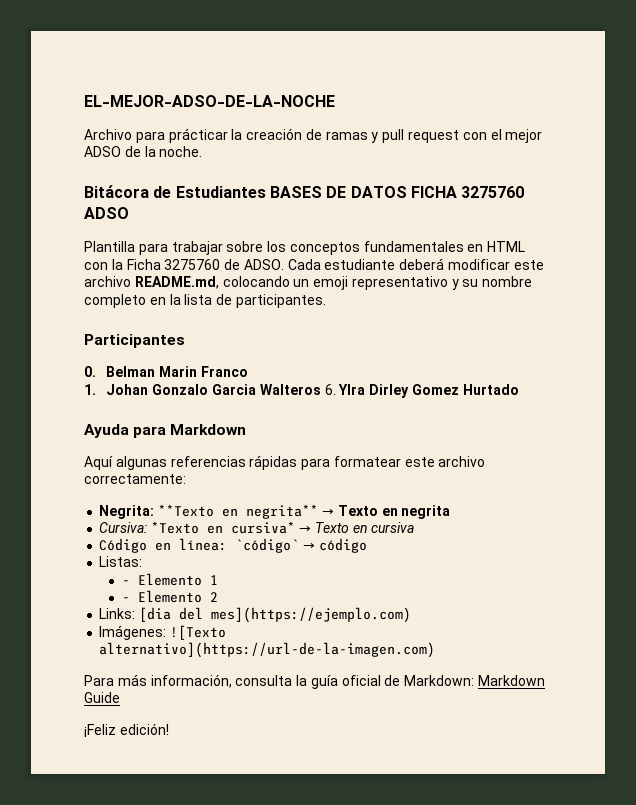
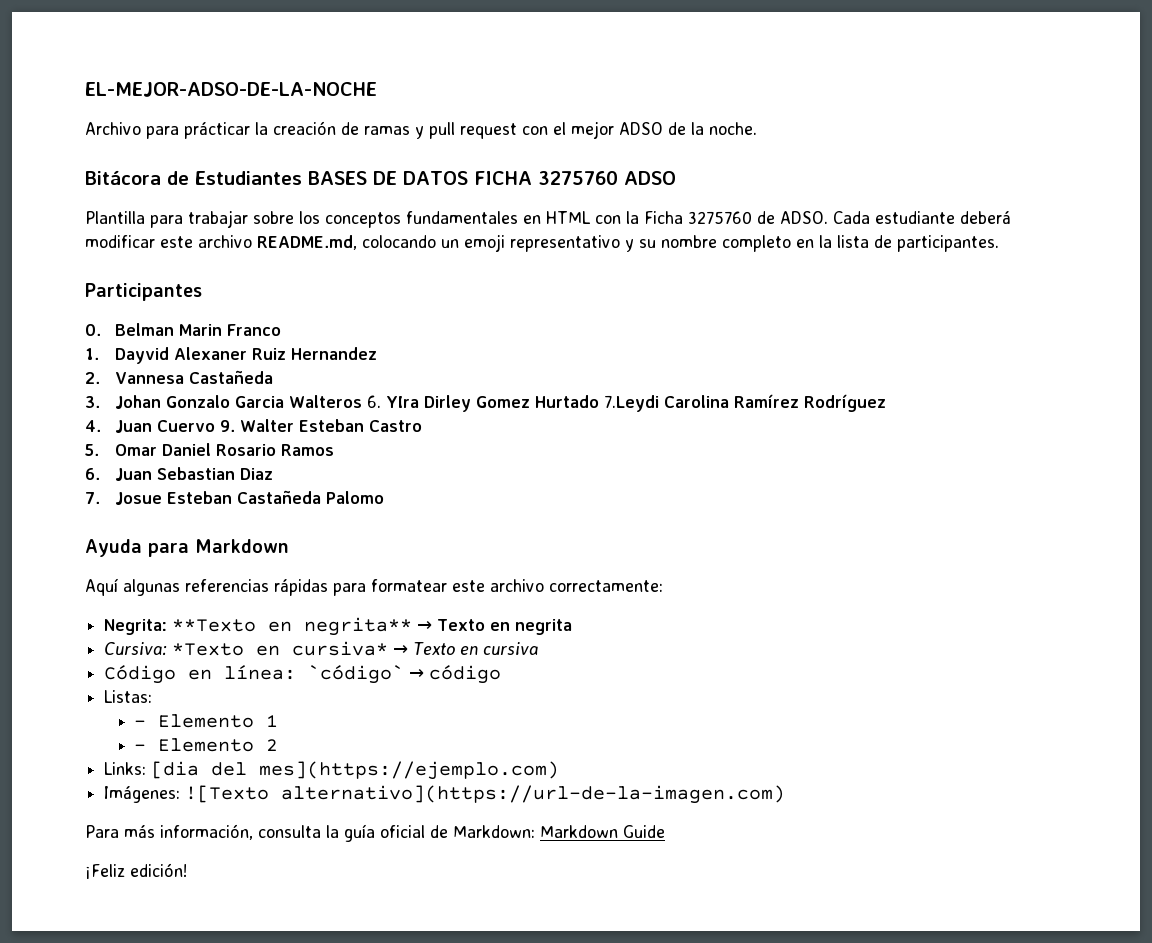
- 1. Johan Gonzalo Garcia Walteros 6. YIra Dirley Gomez Hurtado
+ 1. Dayvid Alexaner Ruiz Hernandez
+ 2. Vannesa Castañeda
+ 3. Johan Gonzalo Garcia Walteros 6. YIra Dirley Gomez Hurtado 7.Leydi Carolina Ramírez Rodríguez
+ 4. Juan Cuervo 9. Walter Esteban Castro
+ 5. Omar Daniel Rosario Ramos
+ 6. Juan Sebastian Diaz
+ 7. Josue Esteban Castañeda Palomo

